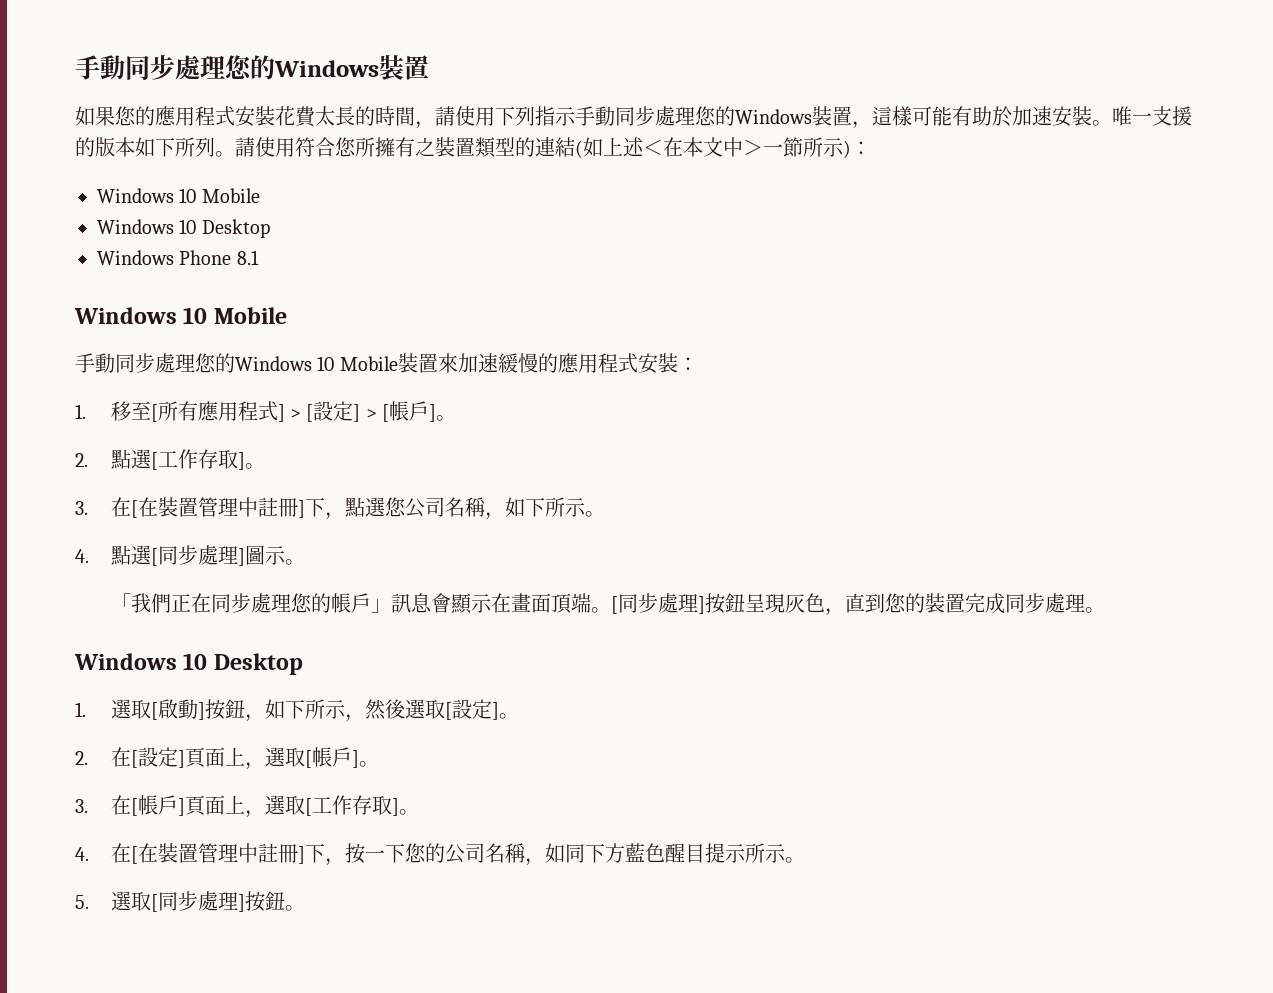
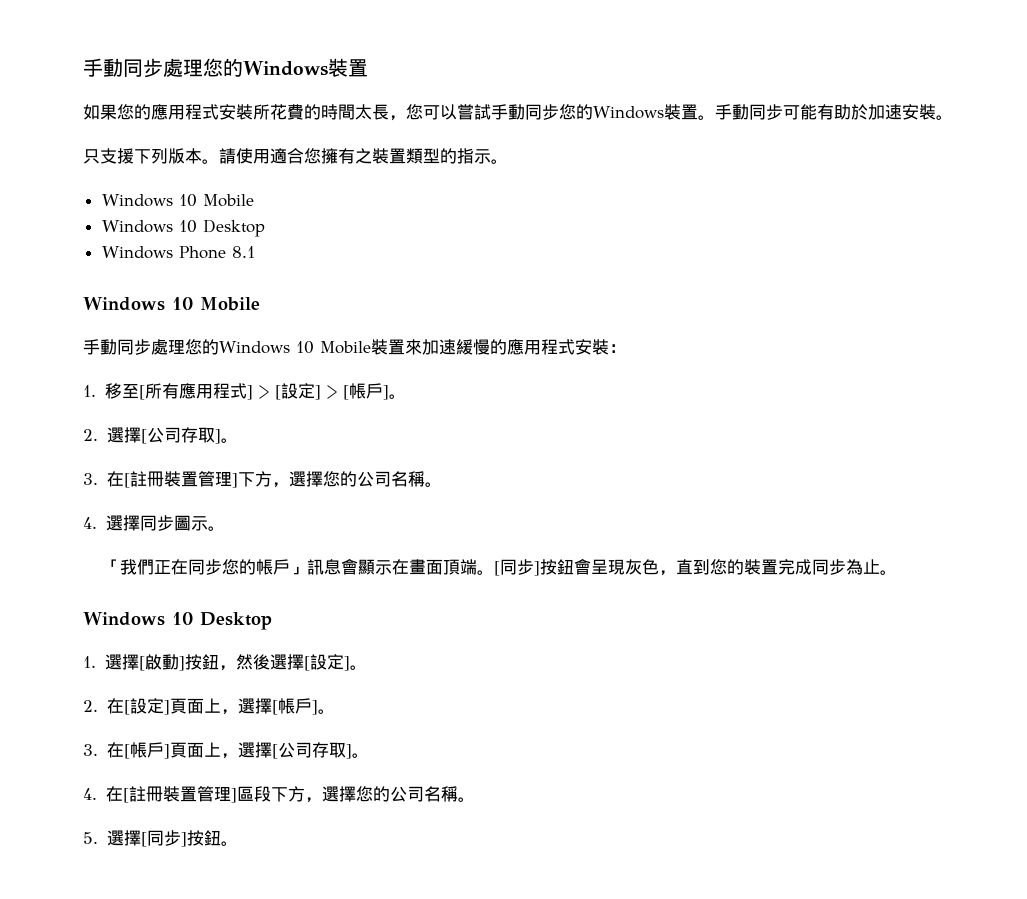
- 如果您的應用程式安裝花費太長的時間，請使用下列指示手動同步處理您的Windows裝置，這樣可能有助於加速安裝。唯一支援的版本如下所列。請使用符合您所擁有之裝置類型的連結(如上述＜在本文中＞一節所示)：
+ 如果您的應用程式安裝所花費的時間太長，您可以嘗試手動同步您的Windows裝置。手動同步可能有助於加速安裝。
+ 只支援下列版本。請使用適合您擁有之裝置類型的指示。
- 2.點選[工作存取]。
+ 2.選擇[公司存取]。
- 3.在[在裝置管理中註冊]下，點選您公司名稱，如下所示。
- 4.點選[同步處理]圖示。
+ 3.在[註冊裝置管理]下方，選擇您的公司名稱。
+ 4.選擇同步圖示。
- 「我們正在同步處理您的帳戶」訊息會顯示在畫面頂端。
+ 「我們正在同步您的帳戶」訊息會顯示在畫面頂端。
- [同步處理]按鈕呈現灰色，直到您的裝置完成同步處理。
+ [同步]按鈕會呈現灰色，直到您的裝置完成同步為止。
- 1.選取[啟動]按鈕，如下所示，然後選取[設定]。
+ 1.選擇[啟動]按鈕，然後選擇[設定]。
- 2.在[設定]頁面上，選取[帳戶]。
+ 2.在[設定]頁面上，選擇[帳戶]。
- 3.在[帳戶]頁面上，選取[工作存取]。
+ 3.在[帳戶]頁面上，選擇[公司存取]。
- 4.在[在裝置管理中註冊]下，按一下您的公司名稱，如同下方藍色醒目提示所示。
+ 4.在[註冊裝置管理]區段下方，選擇您的公司名稱。
- 5.選取[同步處理]按鈕。
+ 5.選擇[同步]按鈕。

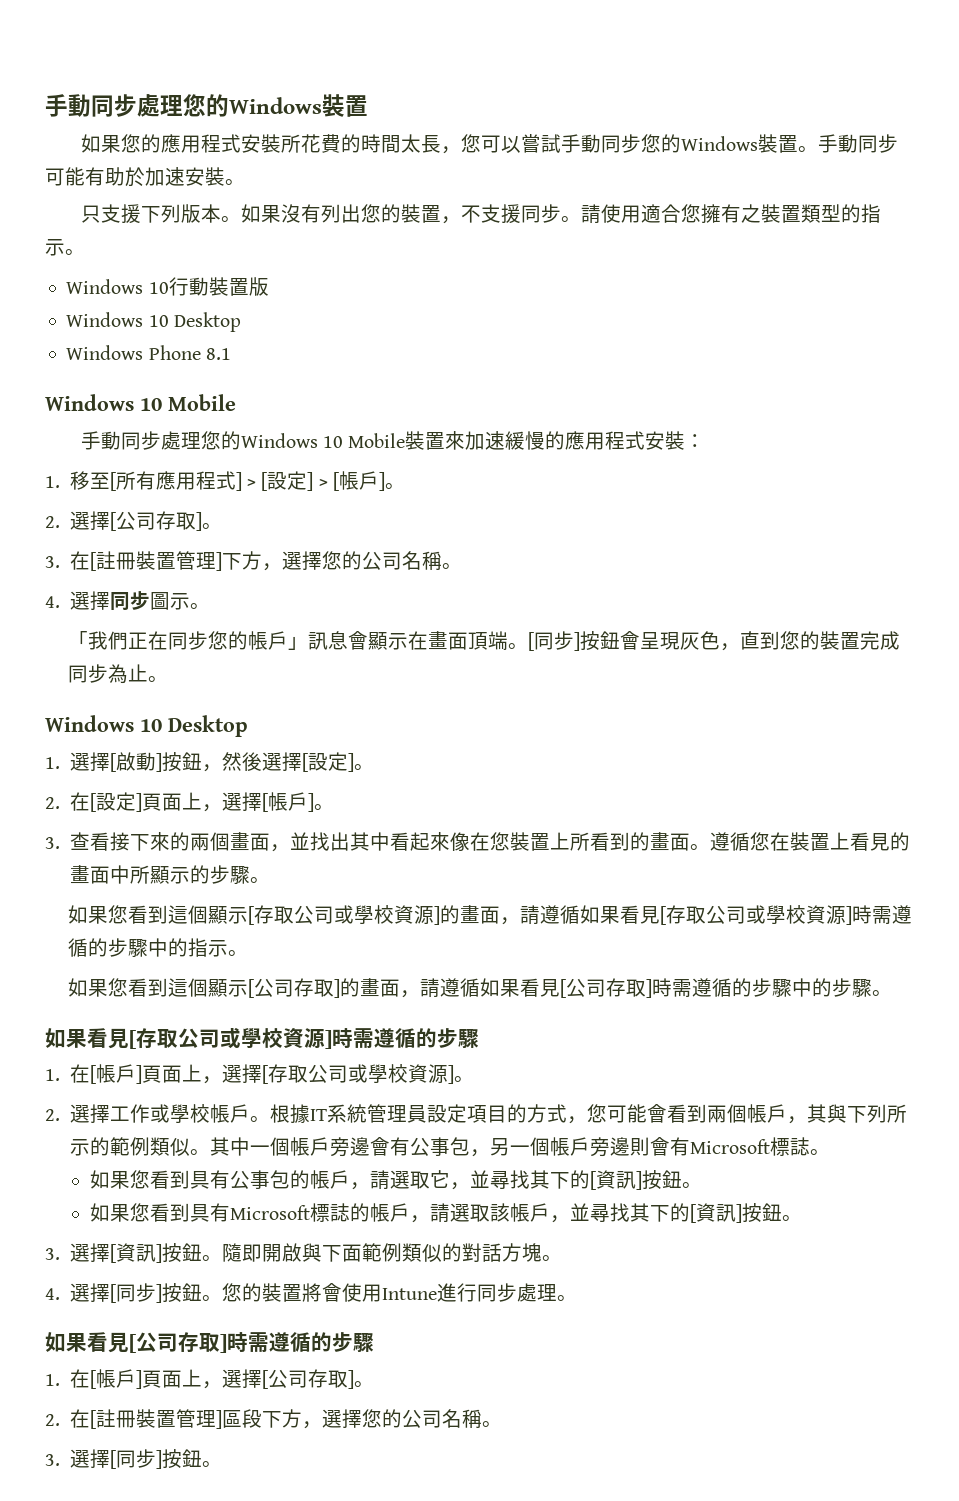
+ 如果沒有列出您的裝置，不支援同步。
  請使用適合您擁有之裝置類型的指示。
- Windows 10 Mobile
+ Windows 10行動裝置版
- 3.在[帳戶]頁面上，選擇[公司存取]。
+ 3.查看接下來的兩個畫面，並找出其中看起來像在您裝置上所看到的畫面。遵循您在裝置上看見的畫面中所顯示的步驟。
+ 如果您看到這個顯示[存取公司或學校資源]的畫面，請遵循如果看見[存取公司或學校資源]時需遵循的步驟中的指示。
+ 如果您看到這個顯示[公司存取]的畫面，請遵循如果看見[公司存取]時需遵循的步驟中的步驟。
+ 如果看見[存取公司或學校資源]時需遵循的步驟
+ 1.在[帳戶]頁面上，選擇[存取公司或學校資源]。
+ 2.選擇工作或學校帳戶。根據IT系統管理員設定項目的方式，您可能會看到兩個帳戶，其與下列所示的範例類似。其中一個帳戶旁邊會有公事包，另一個帳戶旁邊則會有Microsoft標誌。
+ 如果您看到具有公事包的帳戶，請選取它，並尋找其下的[資訊]按鈕。
+ 如果您看到具有Microsoft標誌的帳戶，請選取該帳戶，並尋找其下的[資訊]按鈕。
+ 3.選擇[資訊]按鈕。隨即開啟與下面範例類似的對話方塊。
+ 4.選擇[同步]按鈕。您的裝置將會使用Intune進行同步處理。
+ 如果看見[公司存取]時需遵循的步驟
+ 1.在[帳戶]頁面上，選擇[公司存取]。
- 4.在[註冊裝置管理]區段下方，選擇您的公司名稱。
+ 2.在[註冊裝置管理]區段下方，選擇您的公司名稱。
- 5.選擇[同步]按鈕。
+ 3.選擇[同步]按鈕。

